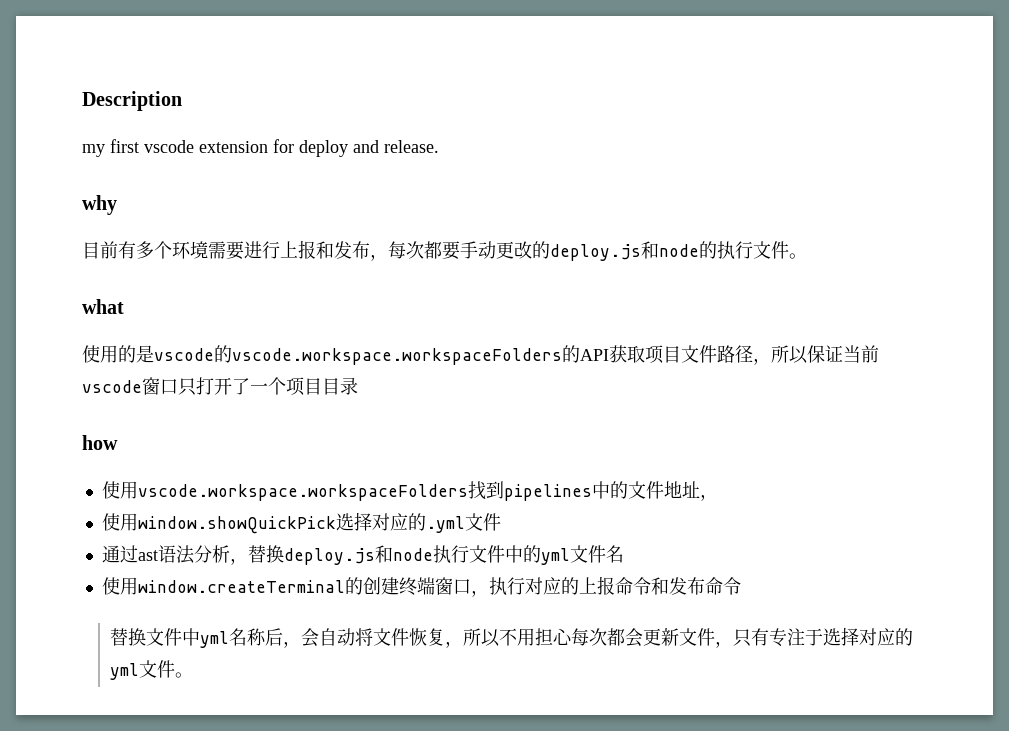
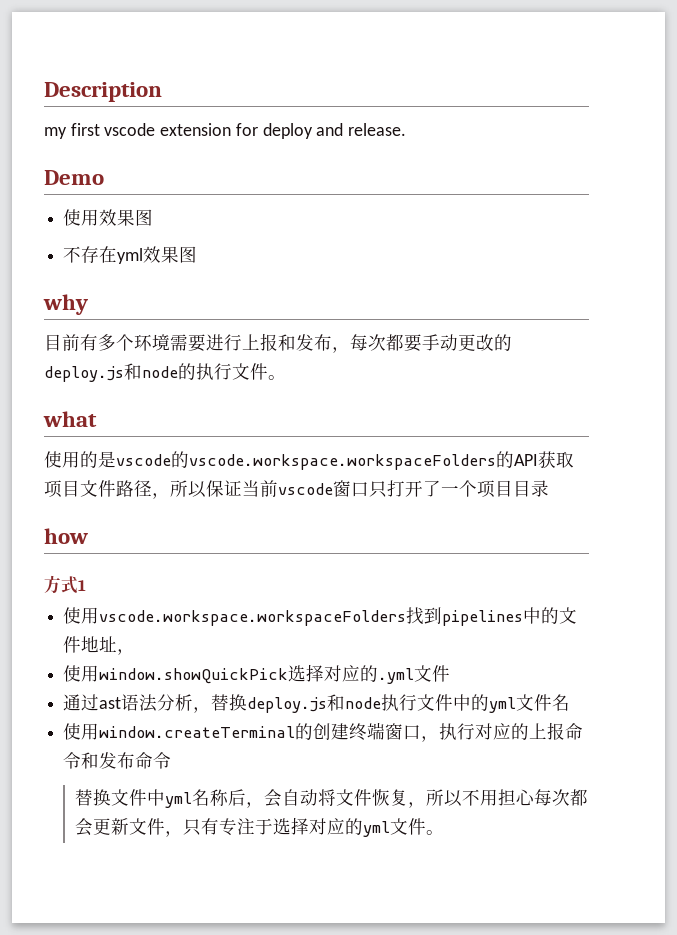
+ Demo
+ 使用效果图
+ 不存在yml效果图
+ 方式1

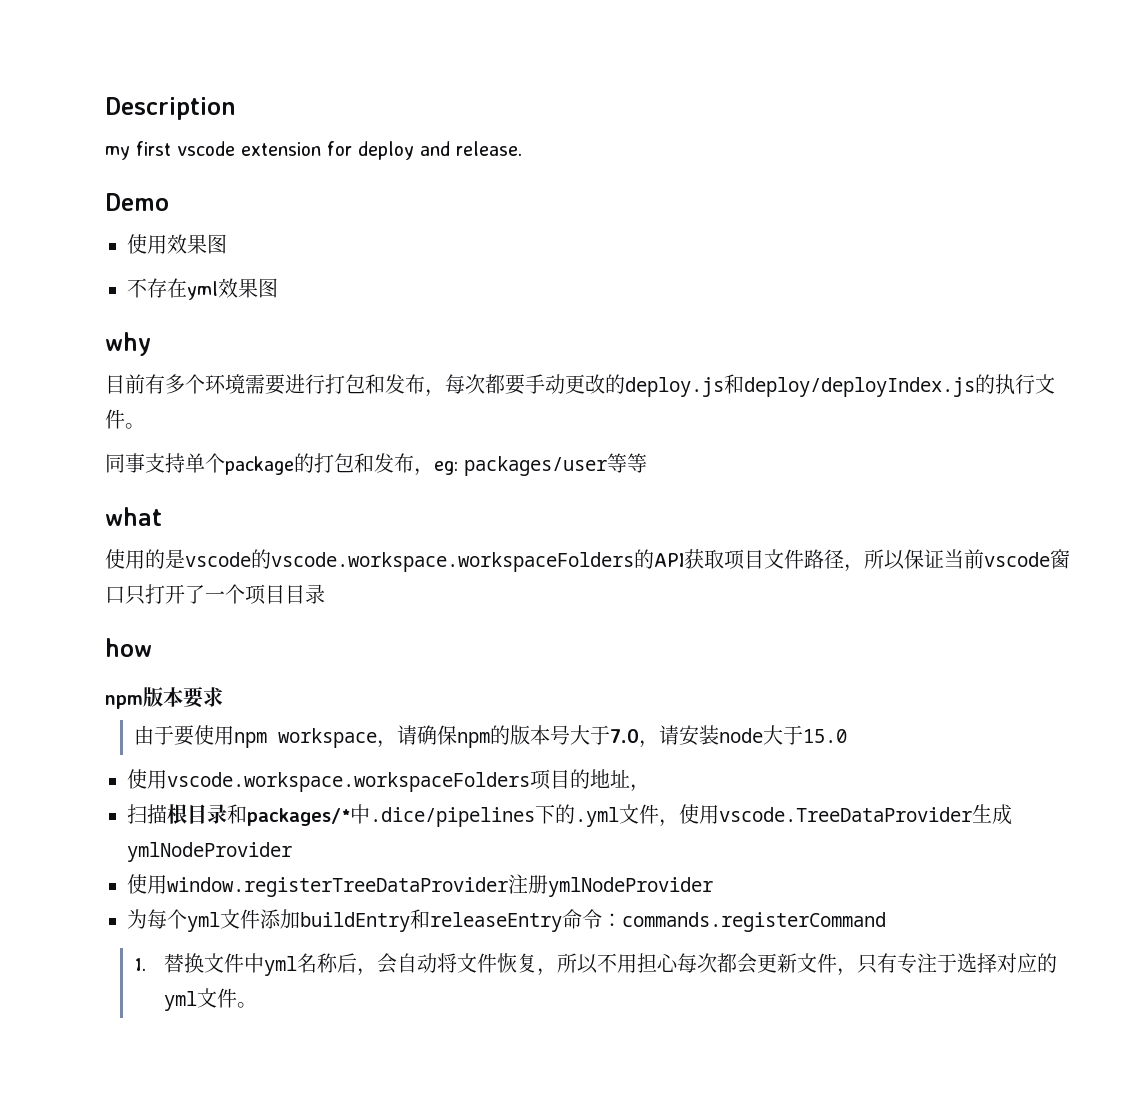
- 目前有多个环境需要进行上报和发布，每次都要手动更改的deploy.js和node的执行文件。
+ 目前有多个环境需要进行打包和发布，每次都要手动更改的deploy.js和deploy/deployIndex.js的执行文件。
+ 同事支持单个package的打包和发布，eg: packages/user等等
- 方式1
- 使用vscode.workspace.workspaceFolders找到pipelines中的文件地址，
- 使用window.showQuickPick选择对应的.yml文件
- 通过ast语法分析，替换deploy.js和node执行文件中的yml文件名
- 使用window.createTerminal的创建终端窗口，执行对应的上报命令和发布命令
- 替换文件中yml名称后，会自动将文件恢复，所以不用担心每次都会更新文件，只有专注于选择对应的yml文件。
+ npm版本要求
+ 由于要使用npm workspace，请确保npm的版本号大于7.0，请安装node大于15.0
+ 使用vscode.workspace.workspaceFolders项目的地址，
+ 扫描根目录和packages/*中.dice/pipelines下的.yml文件，使用vscode.TreeDataProvider生成ymlNodeProvider
+ 使用window.registerTreeDataProvider注册ymlNodeProvider
+ 为每个yml文件添加buildEntry和releaseEntry命令：commands.registerCommand
+ 1.替换文件中yml名称后，会自动将文件恢复，所以不用担心每次都会更新文件，只有专注于选择对应的yml文件。

